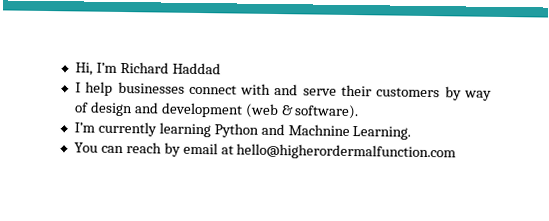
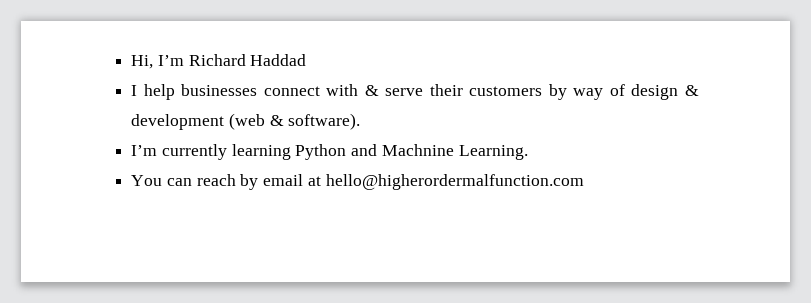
- I help businesses connect with and serve their customers by way of design and development (web & software).
+ I help businesses connect with & serve their customers by way of design & development (web & software).

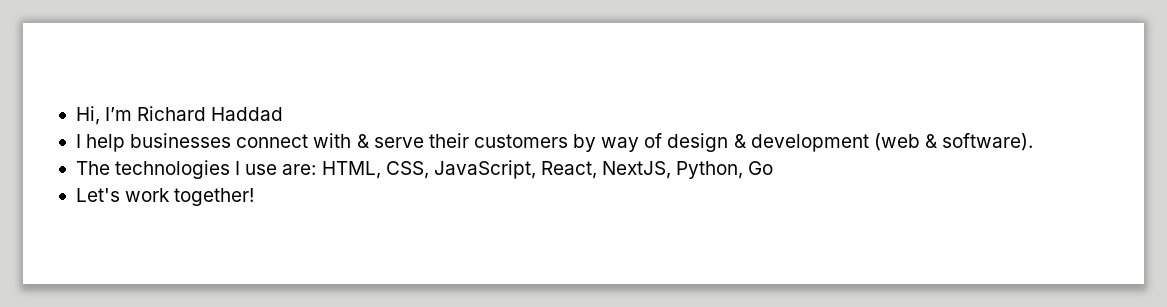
- I’m currently learning Python and Machnine Learning.
- You can reach by email at hello@higherordermalfunction.com
+ The technologies I use are: HTML, CSS, JavaScript, React, NextJS, Python, Go
+ Let's work together!

